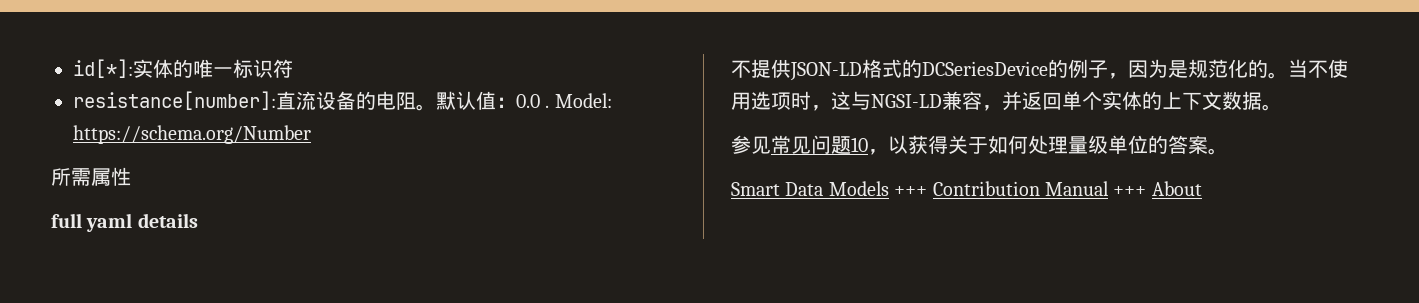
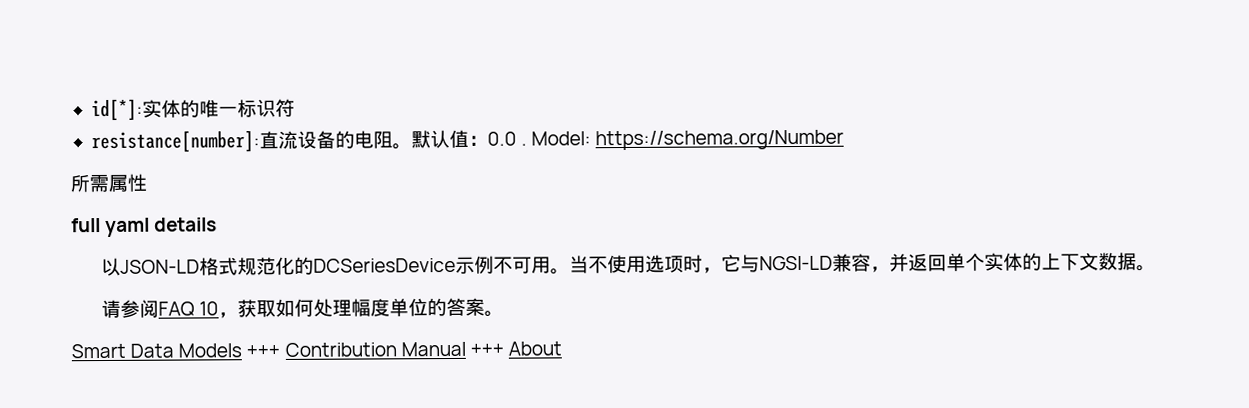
- 不提供JSON-LD格式的DCSeriesDevice的例子，因为是规范化的。
+ 以JSON-LD格式规范化的DCSeriesDevice示例不可用。
- 当不使用选项时，这与NGSI-LD兼容，并返回单个实体的上下文数据。
+ 当不使用选项时，它与NGSI-LD兼容，并返回单个实体的上下文数据。
- 参见常见问题10，以获得关于如何处理量级单位的答案。
+ 请参阅FAQ 10，获取如何处理幅度单位的答案。

